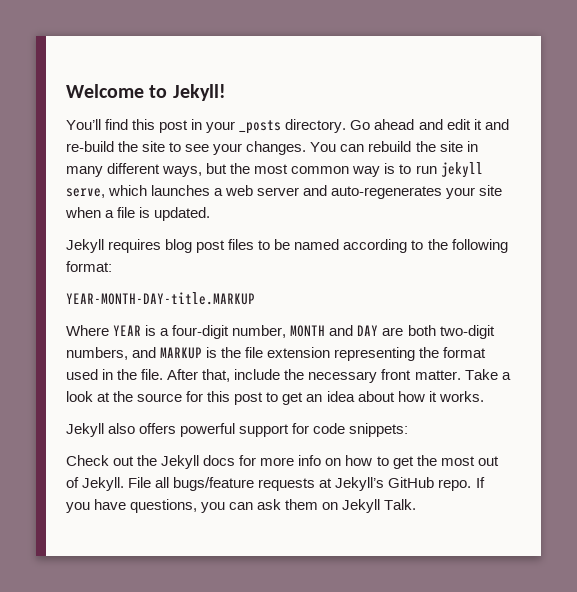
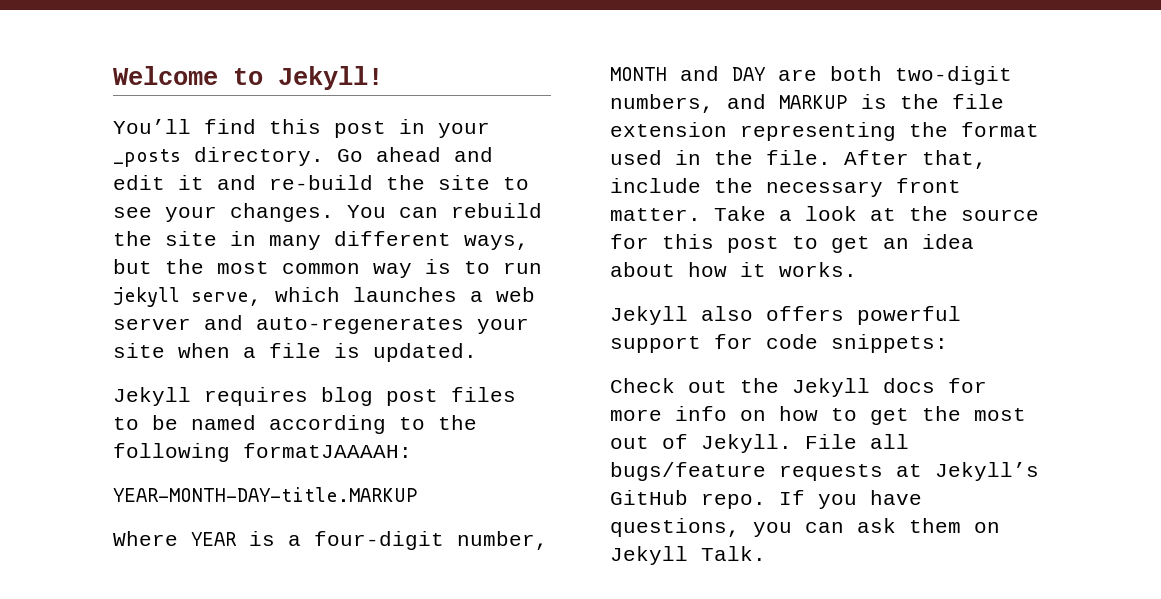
- Jekyll requires blog post files to be named according to the following format:
+ Jekyll requires blog post files to be named according to the following formatJAAAAH:

